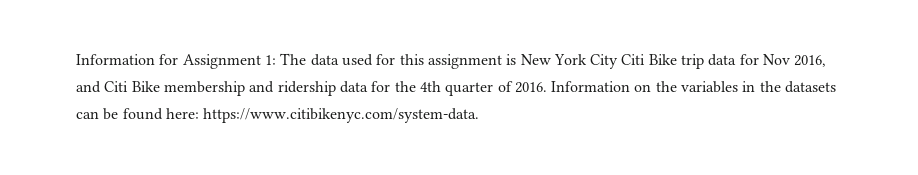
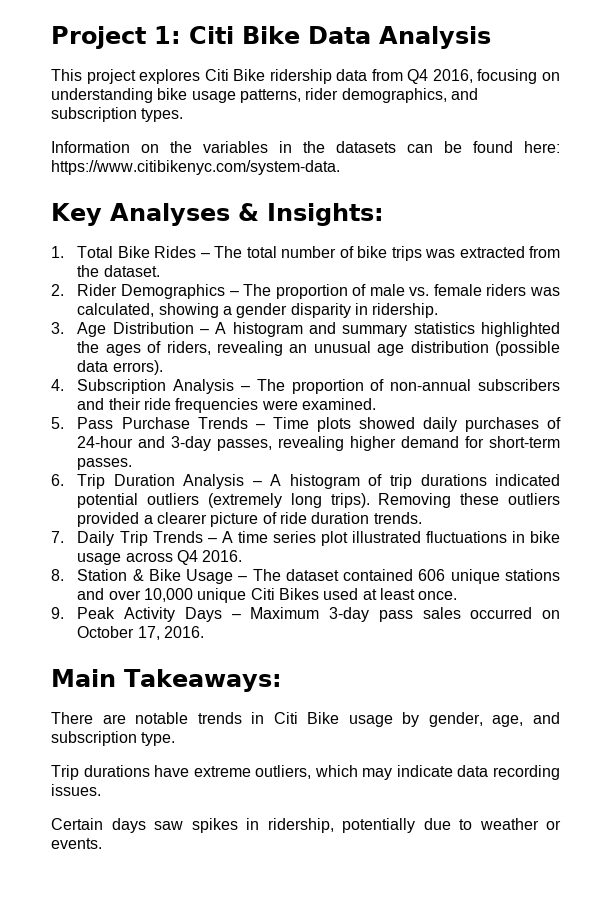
- Information for Assignment 1: The data used for this assignment is New York City Citi Bike trip data for Nov 2016, and Citi Bike membership and ridership data for the 4th quarter of 2016. Information on the variables in the datasets can be found here: https://www.citibikenyc.com/system-data.
+ Project 1: Citi Bike Data Analysis
+ This project explores Citi Bike ridership data from Q4 2016, focusing on understanding bike usage patterns, rider demographics, and subscription types.
+ Information on the variables in the datasets can be found here: https://www.citibikenyc.com/system-data.
+ Key Analyses & Insights:
+ 1. Total Bike Rides – The total number of bike trips was extracted from the dataset.
+ 2. Rider Demographics – The proportion of male vs. female riders was calculated, showing a gender disparity in ridership.
+ 3. Age Distribution – A histogram and summary statistics highlighted the ages of riders, revealing an unusual age distribution (possible data errors).
+ 4. Subscription Analysis – The proportion of non-annual subscribers and their ride frequencies were examined.
+ 5. Pass Purchase Trends – Time plots showed daily purchases of 24-hour and 3-day passes, revealing higher demand for short-term passes.
+ 6. Trip Duration Analysis – A histogram of trip durations indicated potential outliers (extremely long trips). Removing these outliers provided a clearer picture of ride duration trends.
+ 7. Daily Trip Trends – A time series plot illustrated fluctuations in bike usage across Q4 2016.
+ 8. Station & Bike Usage – The dataset contained 606 unique stations and over 10,000 unique Citi Bikes used at least once.
+ 9. Peak Activity Days – Maximum 3-day pass sales occurred on October 17, 2016.
+ Main Takeaways:
+ There are notable trends in Citi Bike usage by gender, age, and subscription type.
+ Trip durations have extreme outliers, which may indicate data recording issues.
+ Certain days saw spikes in ridership, potentially due to weather or events.

